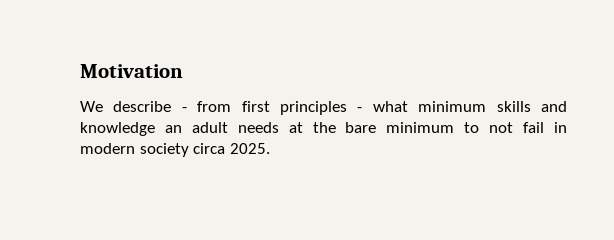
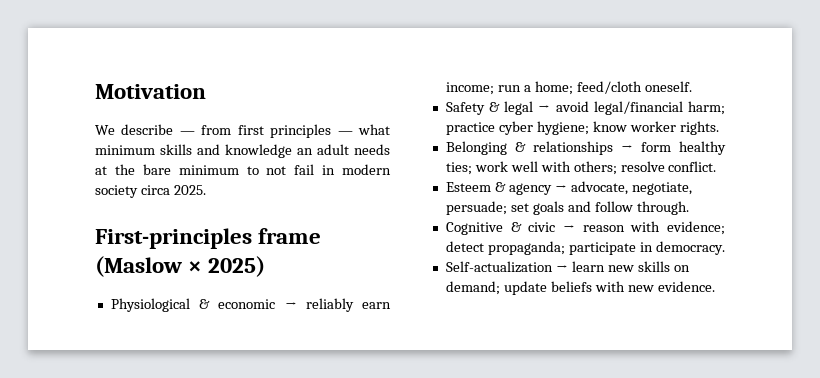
- We describe - from first principles - what minimum skills and knowledge an adult needs at the bare minimum to not fail in modern society circa 2025.
+ We describe — from first principles — what minimum skills and knowledge an adult needs at the bare minimum to not fail in modern society circa 2025.
+ First-principles frame (Maslow × 2025)
+ Physiological & economic → reliably earn income; run a home; feed/cloth oneself.
+ Safety & legal → avoid legal/financial harm; practice cyber hygiene; know worker rights.
+ Belonging & relationships → form healthy ties; work well with others; resolve conflict.
+ Esteem & agency → advocate, negotiate, persuade; set goals and follow through.
+ Cognitive & civic → reason with evidence; detect propaganda; participate in democracy.
+ Self-actualization → learn new skills on demand; update beliefs with new evidence.

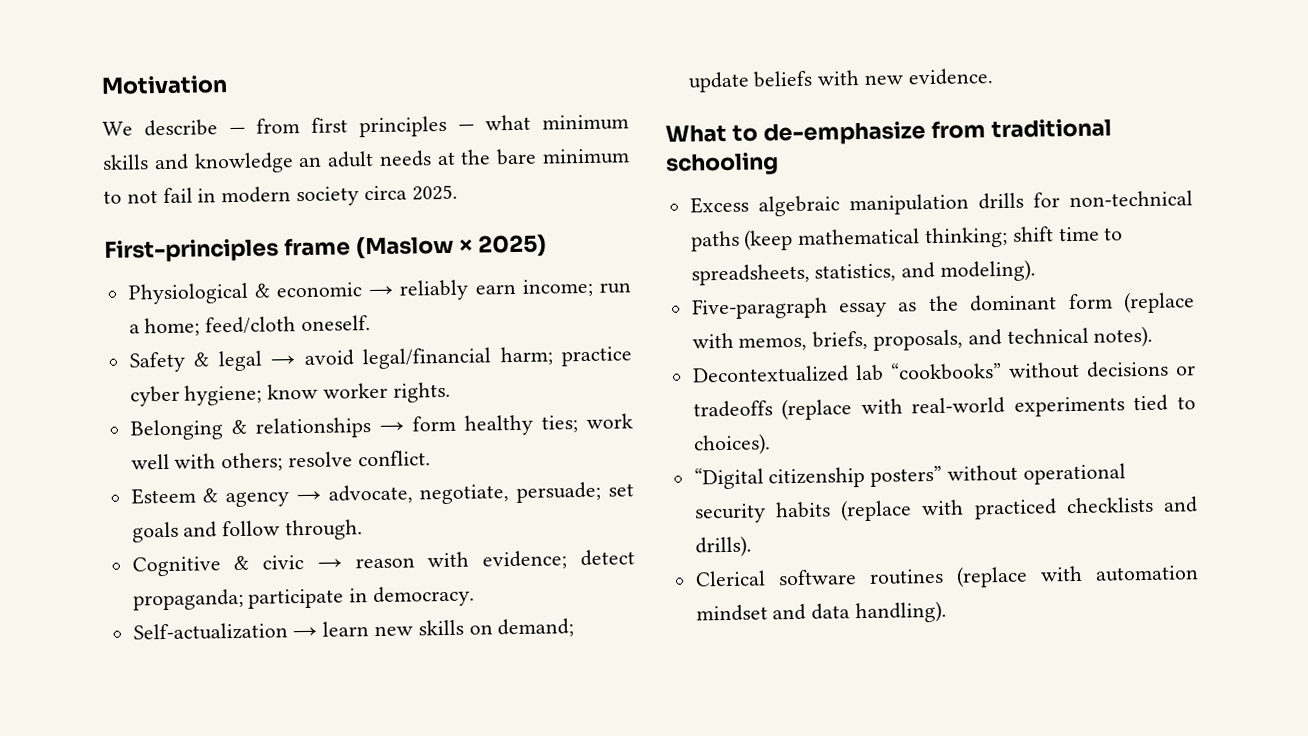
+ What to de-emphasize from traditional schooling
+ Excess algebraic manipulation drills for non-technical paths (keep mathematical thinking; shift time to spreadsheets, statistics, and modeling).
+ Five-paragraph essay as the dominant form (replace with memos, briefs, proposals, and technical notes).
+ Decontextualized lab “cookbooks” without decisions or tradeoffs (replace with real-world experiments tied to choices).
+ “Digital citizenship posters” without operational security habits (replace with practiced checklists and drills).
+ Clerical software routines (replace with automation mindset and data handling).

